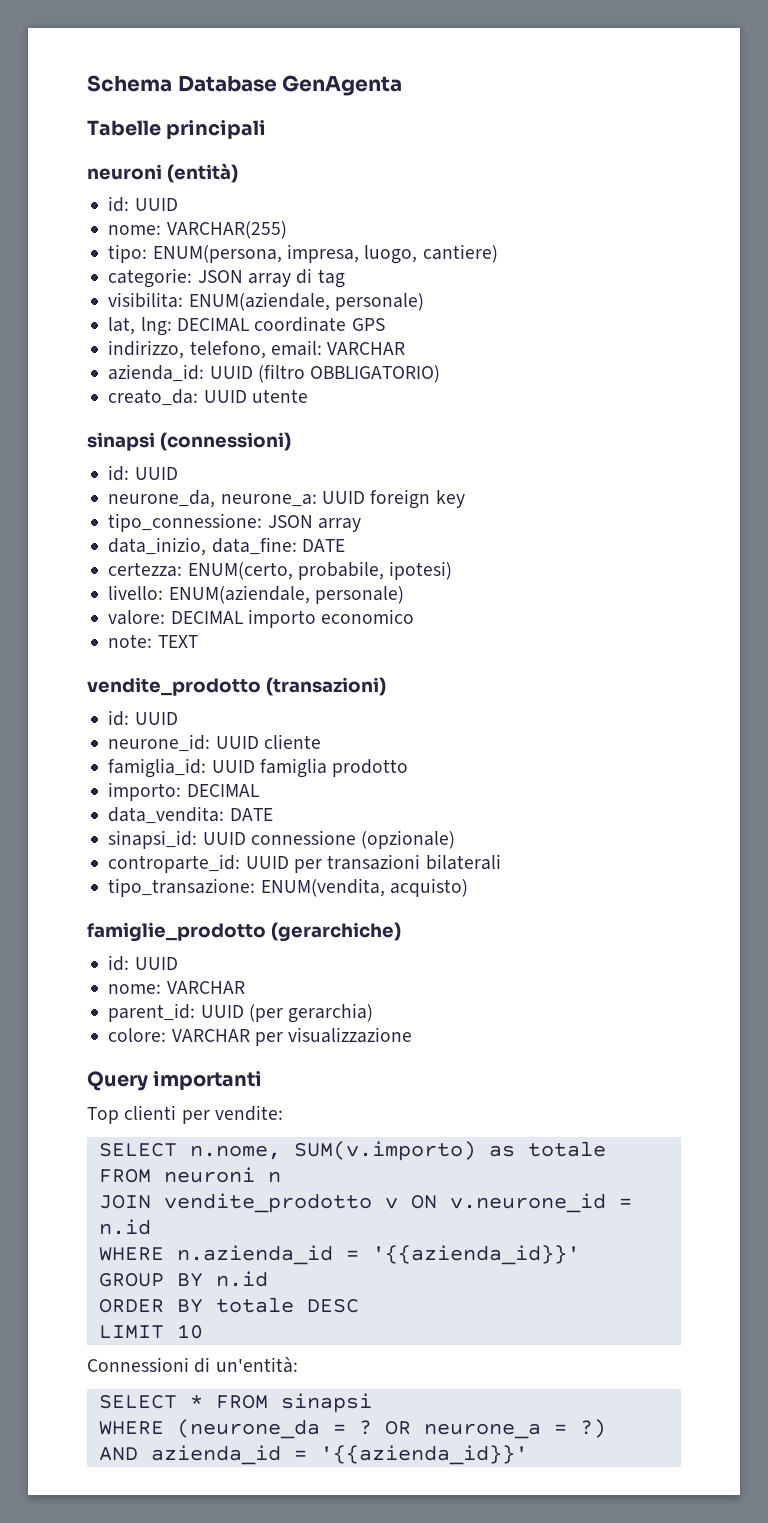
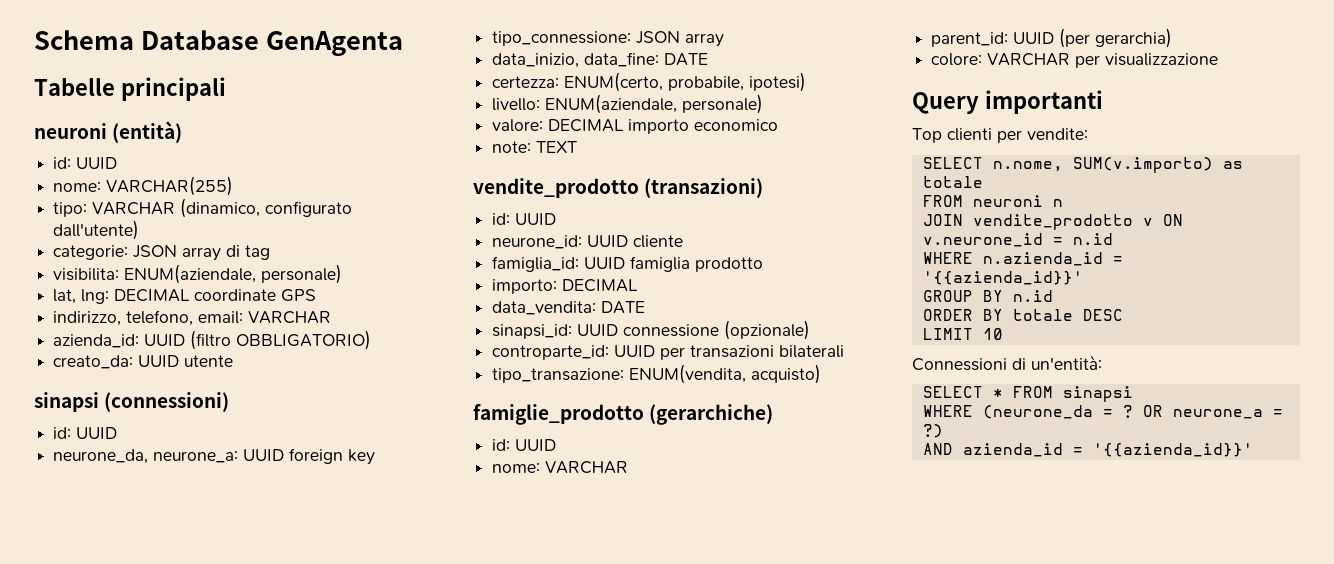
- tipo: ENUM(persona, impresa, luogo, cantiere)
+ tipo: VARCHAR (dinamico, configurato dall'utente)

